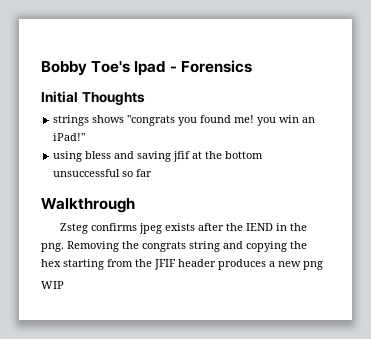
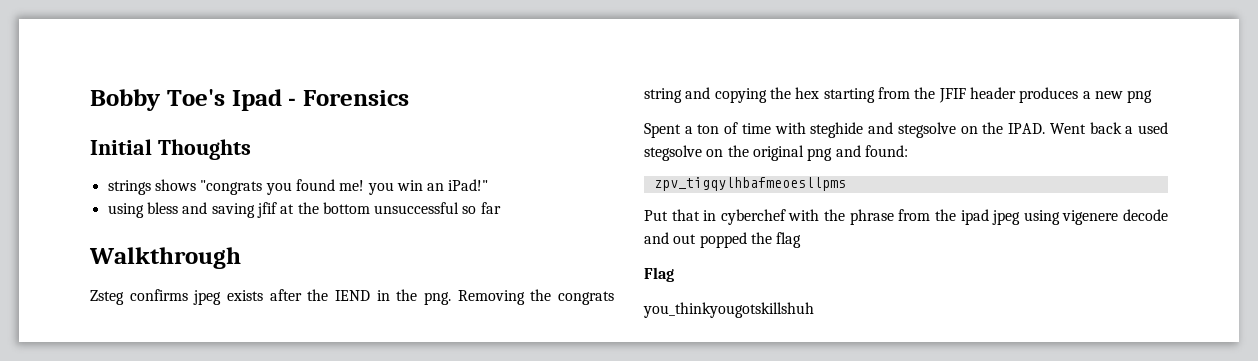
- WIP
+ Spent a ton of time with steghide and stegsolve on the IPAD. Went back a used stegsolve on the original png and found:
+ zpv_tigqylhbafmeoesllpms
+ Put that in cyberchef with the phrase from the ipad jpeg using vigenere decode and out popped the flag
+ Flag
+ you_thinkyougotskillshuh

